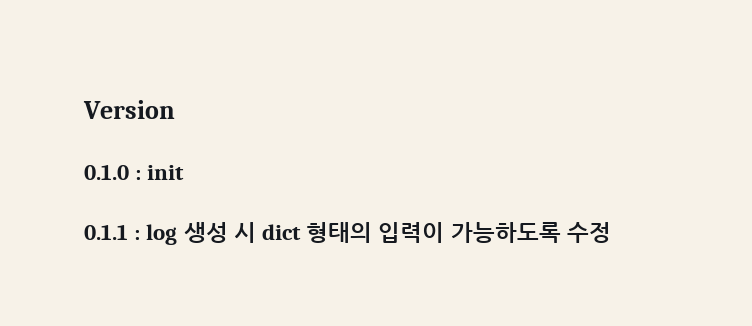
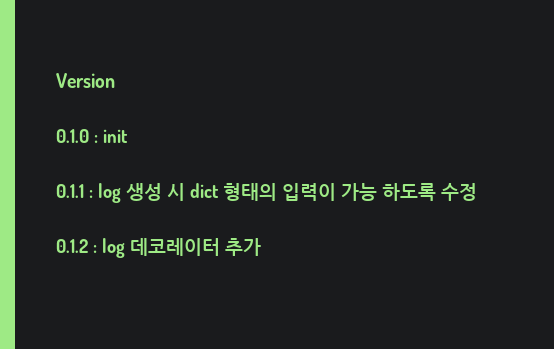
- 0.1.1 : log 생성 시 dict 형태의 입력이 가능하도록 수정
+ 0.1.1 : log 생성 시 dict 형태의 입력이 가능 하도록 수정
+ 0.1.2 : log 데코레이터 추가

